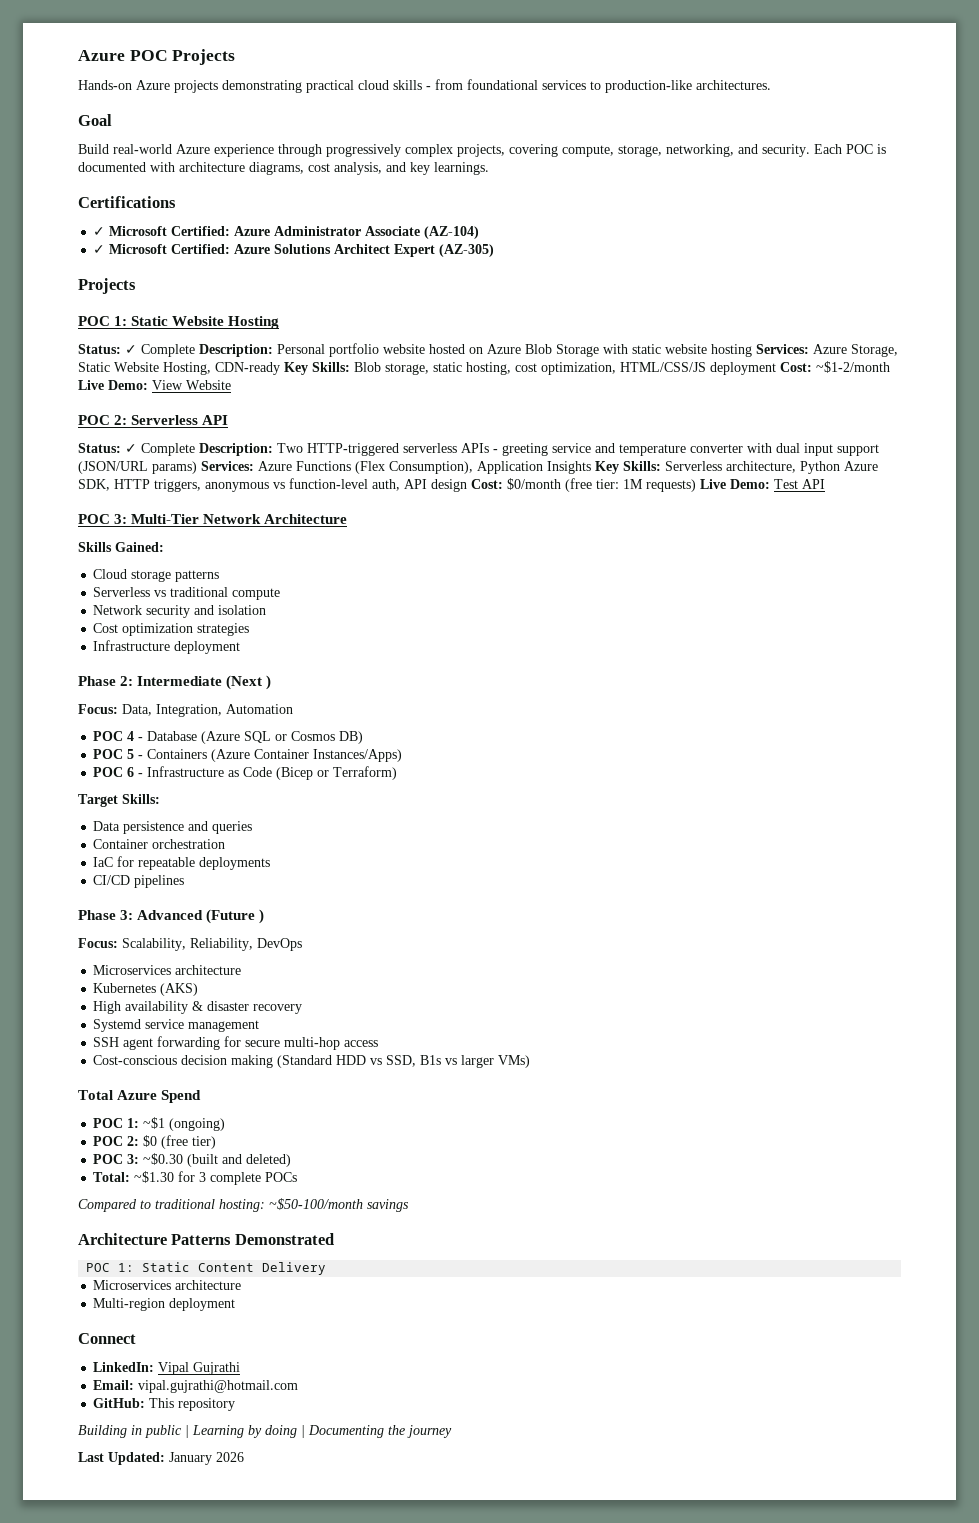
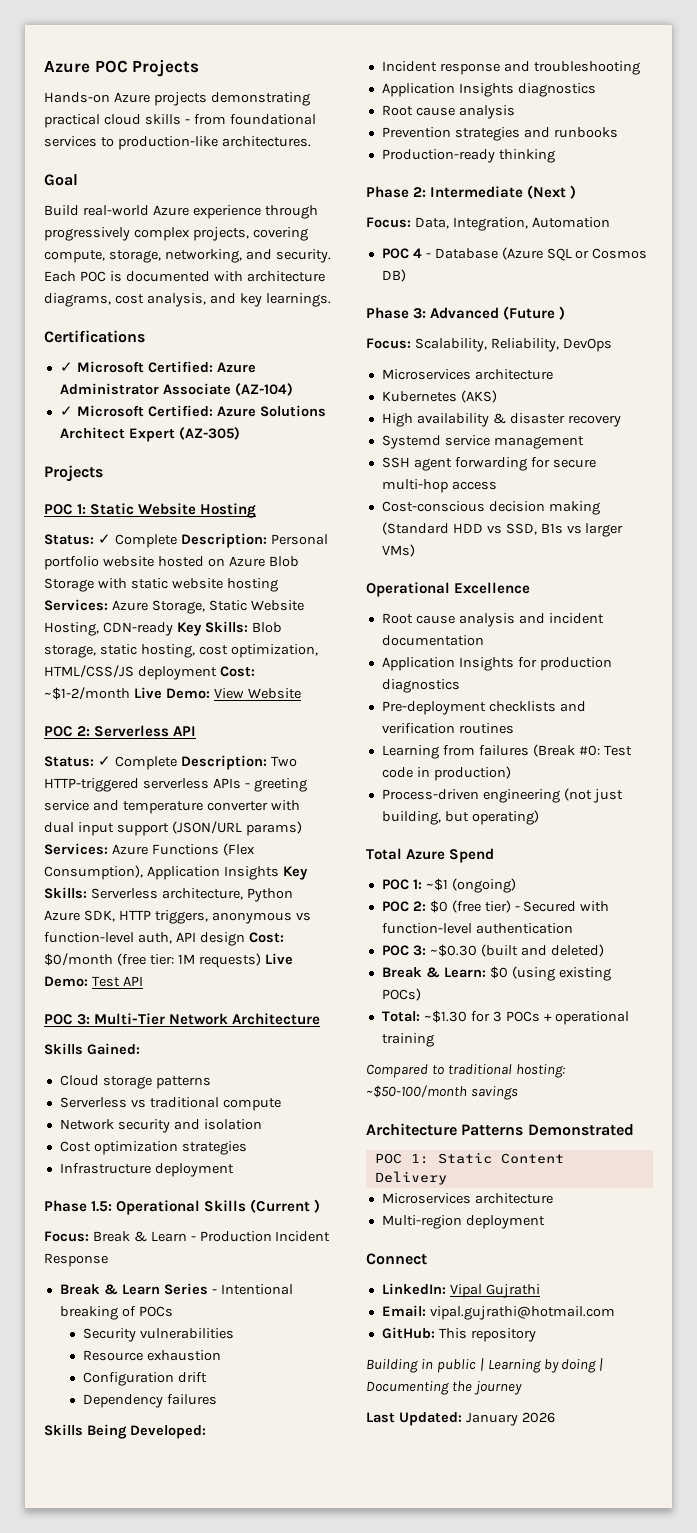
+ Phase 1.5: Operational Skills (Current )
+ Focus: Break & Learn - Production Incident Response
+ Break & Learn Series - Intentional breaking of POCs
+ Security vulnerabilities
+ Resource exhaustion
+ Configuration drift
+ Dependency failures
+ Skills Being Developed:
+ Incident response and troubleshooting
+ Application Insights diagnostics
+ Root cause analysis
+ Prevention strategies and runbooks
+ Production-ready thinking
- POC 5 - Containers (Azure Container Instances/Apps)
- POC 6 - Infrastructure as Code (Bicep or Terraform)
- Target Skills:
- Data persistence and queries
- Container orchestration
- IaC for repeatable deployments
- CI/CD pipelines
+ Operational Excellence
+ Root cause analysis and incident documentation
+ Application Insights for production diagnostics
+ Pre-deployment checklists and verification routines
+ Learning from failures (Break #0: Test code in production)
+ Process-driven engineering (not just building, but operating)
- POC 2: $0 (free tier)
+ POC 2: $0 (free tier) - Secured with function-level authentication
+ Break & Learn: $0 (using existing POCs)
- Total: ~$1.30 for 3 complete POCs
+ Total: ~$1.30 for 3 POCs + operational training

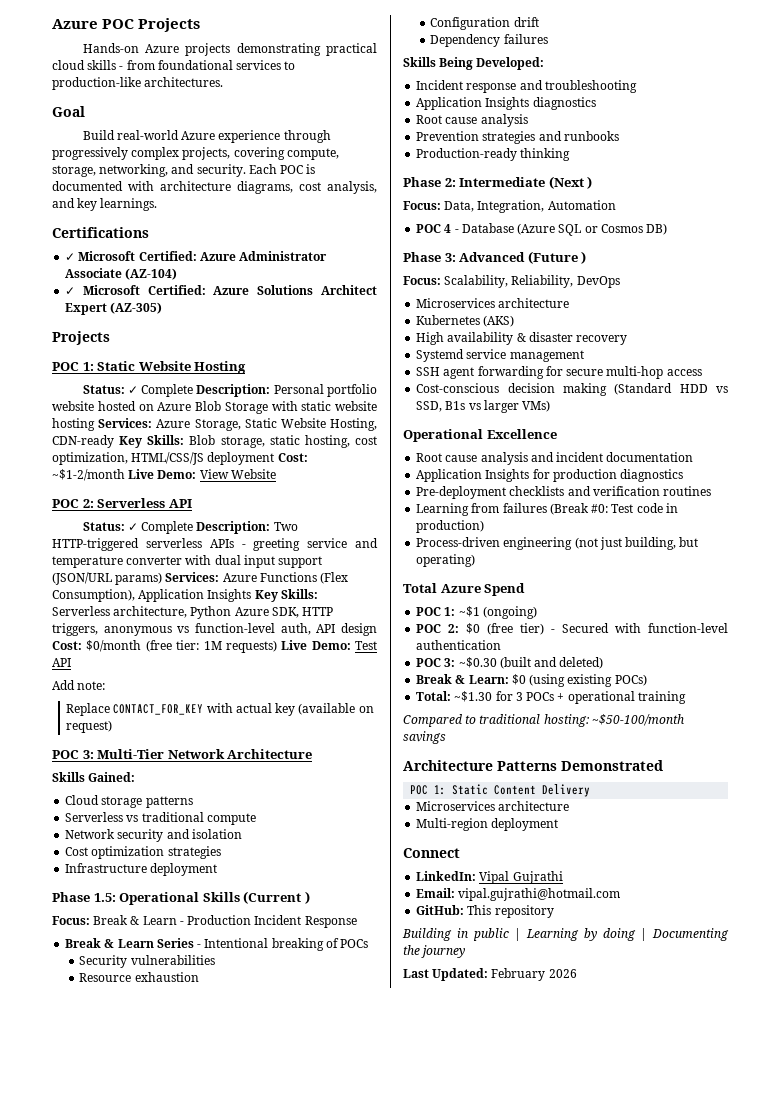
+ Add note:
+ Replace CONTACT_FOR_KEY with actual key (available on request)
- Last Updated: January 2026
+ Last Updated: February 2026

